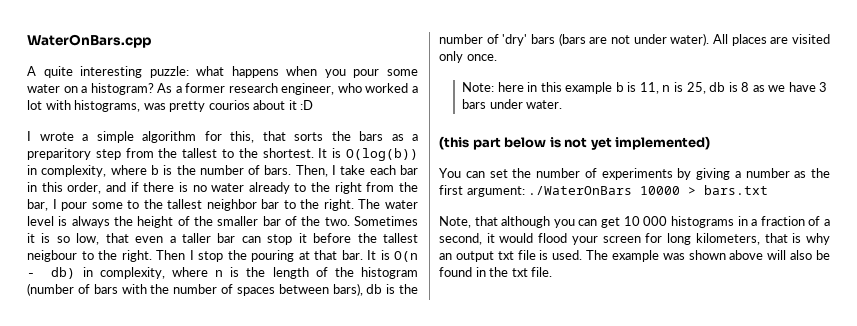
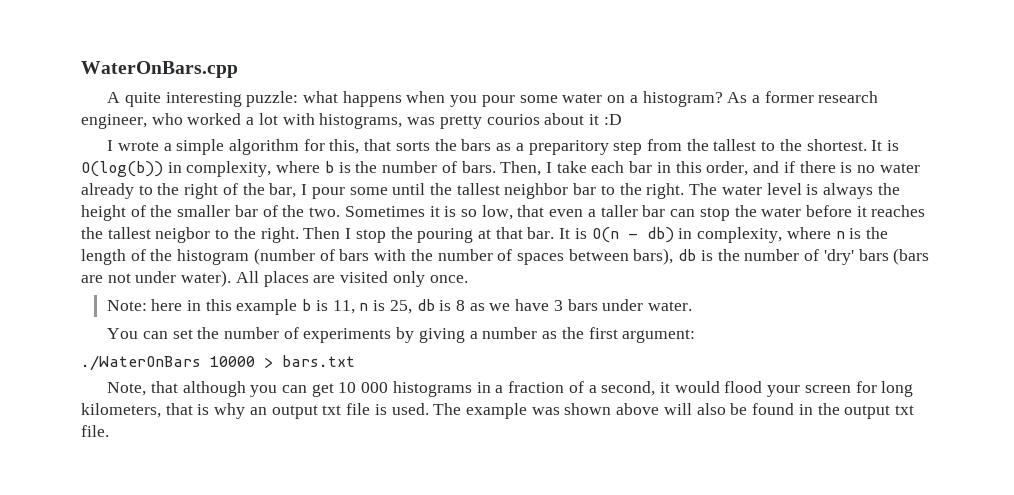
- Then, I take each bar in this order, and if there is no water already to the right from the bar, I pour some to the tallest neighbor bar to the right.
+ Then, I take each bar in this order, and if there is no water already to the right of the bar, I pour some until the tallest neighbor bar to the right.
- Sometimes it is so low, that even a taller bar can stop it before the tallest neigbour to the right.
+ Sometimes it is so low, that even a taller bar can stop the water before it reaches the tallest neigbor to the right.
- (this part below is not yet implemented)
- You can set the number of experiments by giving a number as the first argument: ./WaterOnBars 10000 > bars.txt
+ You can set the number of experiments by giving a number as the first argument:
+ ./WaterOnBars 10000 > bars.txt
- The example was shown above will also be found in the txt file.
+ The example was shown above will also be found in the output txt file.

